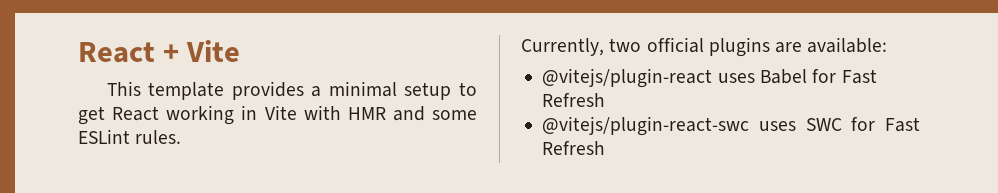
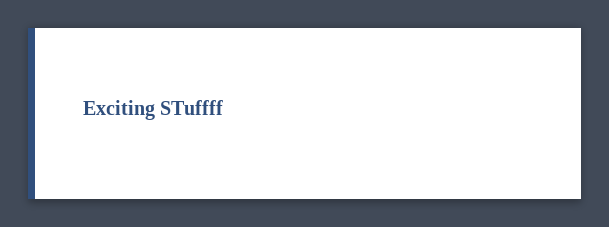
- React + Vite
- This template provides a minimal setup to get React working in Vite with HMR and some ESLint rules.
- Currently, two official plugins are available:
- @vitejs/plugin-react uses Babel for Fast Refresh
- @vitejs/plugin-react-swc uses SWC for Fast Refresh
+ Exciting STuffff

